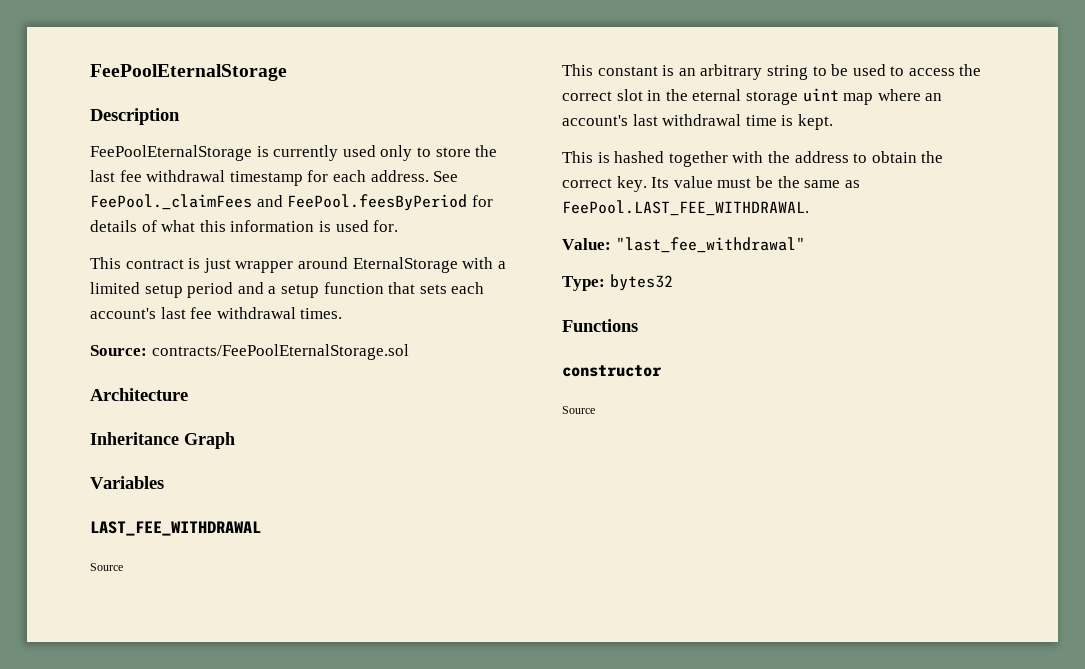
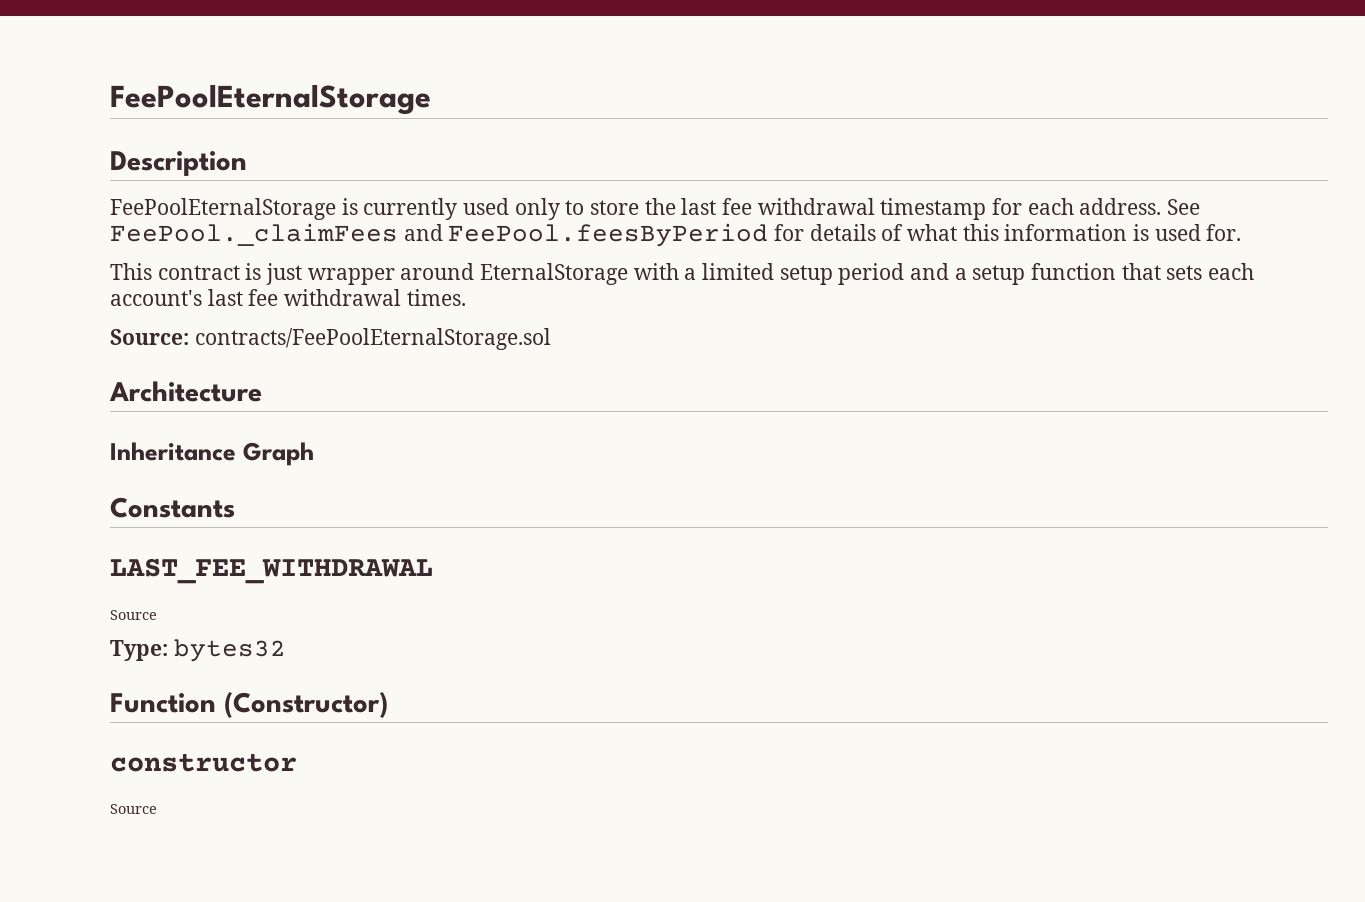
- Variables
+ Constants
- This constant is an arbitrary string to be used to access the correct slot in the eternal storage uint map where an account's last withdrawal time is kept.
- This is hashed together with the address to obtain the correct key. Its value must be the same as FeePool.LAST_FEE_WITHDRAWAL.
- Value: "last_fee_withdrawal"
- Functions
+ Function (Constructor)

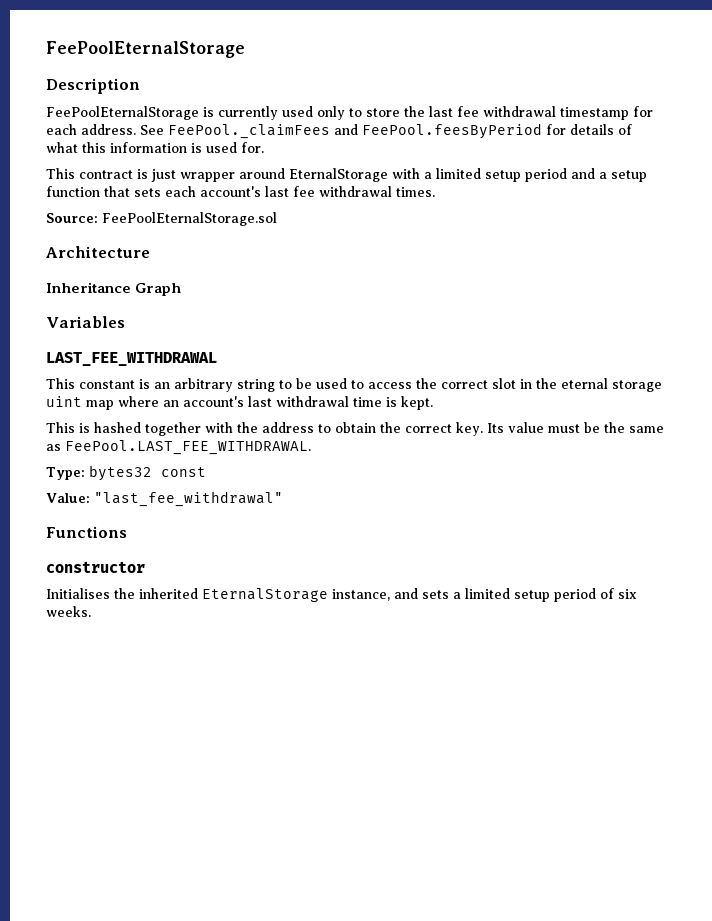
- Source: contracts/FeePoolEternalStorage.sol
+ Source: FeePoolEternalStorage.sol
- Constants
+ Variables
  LAST_FEE_WITHDRAWAL
- Source
- Type: bytes32
- Function (Constructor)
+ This constant is an arbitrary string to be used to access the correct slot in the eternal storage uint map where an account's last withdrawal time is kept.
+ This is hashed together with the address to obtain the correct key. Its value must be the same as FeePool.LAST_FEE_WITHDRAWAL.
+ Type: bytes32 const
+ Value: "last_fee_withdrawal"
+ Functions
  constructor
- Source
+ Initialises the inherited EternalStorage instance, and sets a limited setup period of six weeks.

